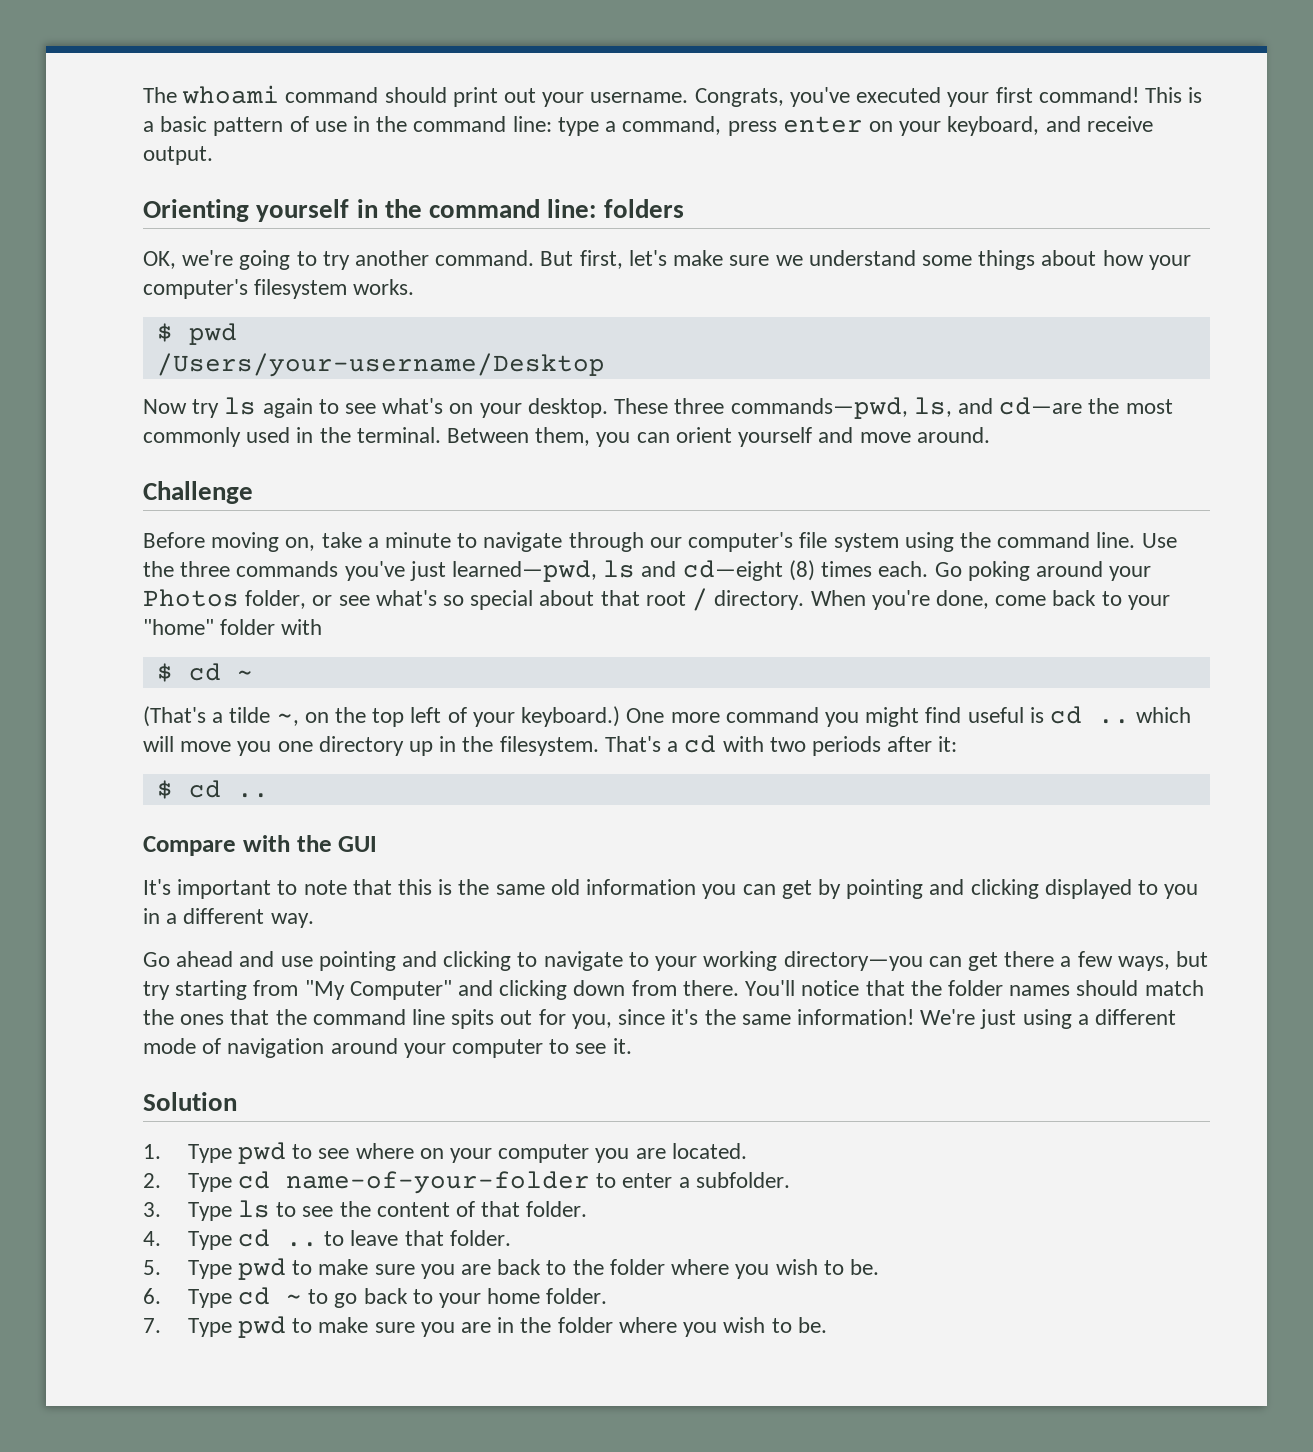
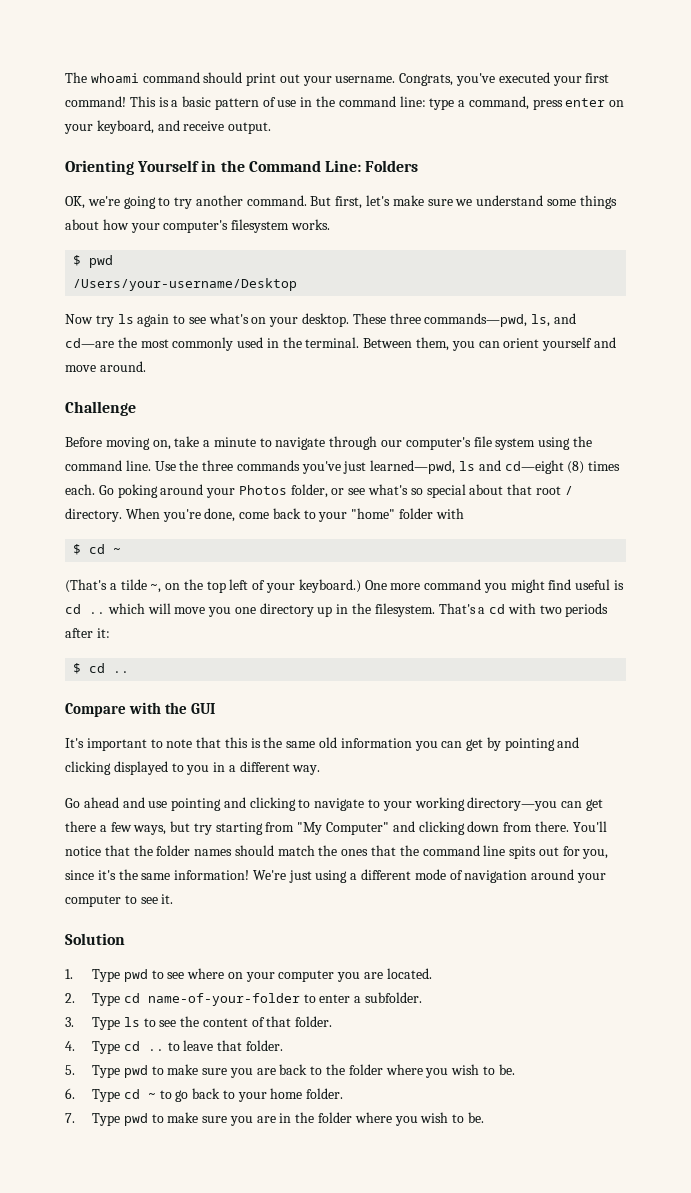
- Orienting yourself in the command line: folders
+ Orienting Yourself in the Command Line: Folders

